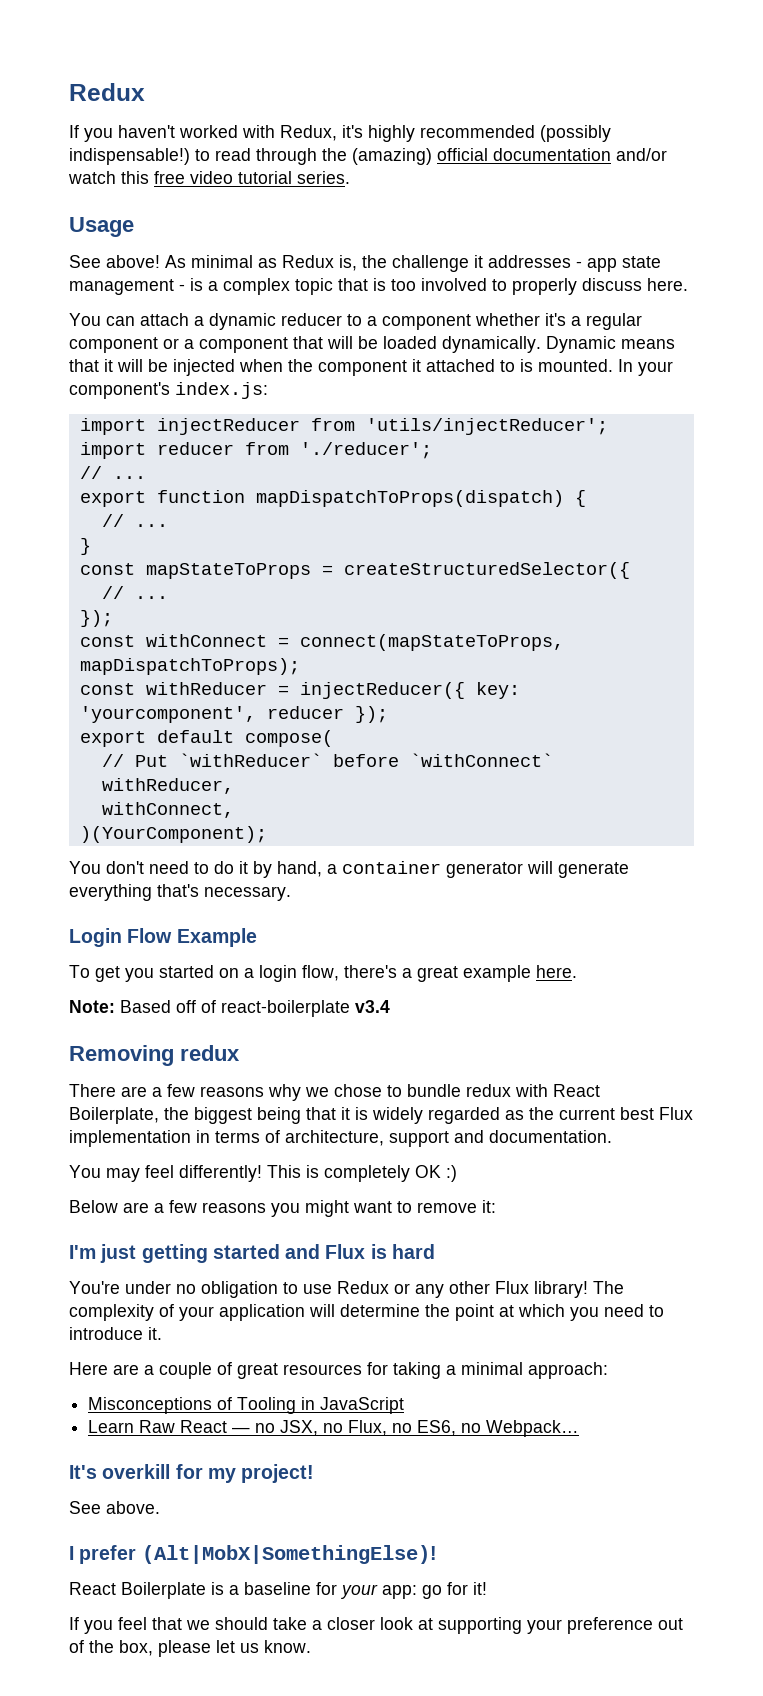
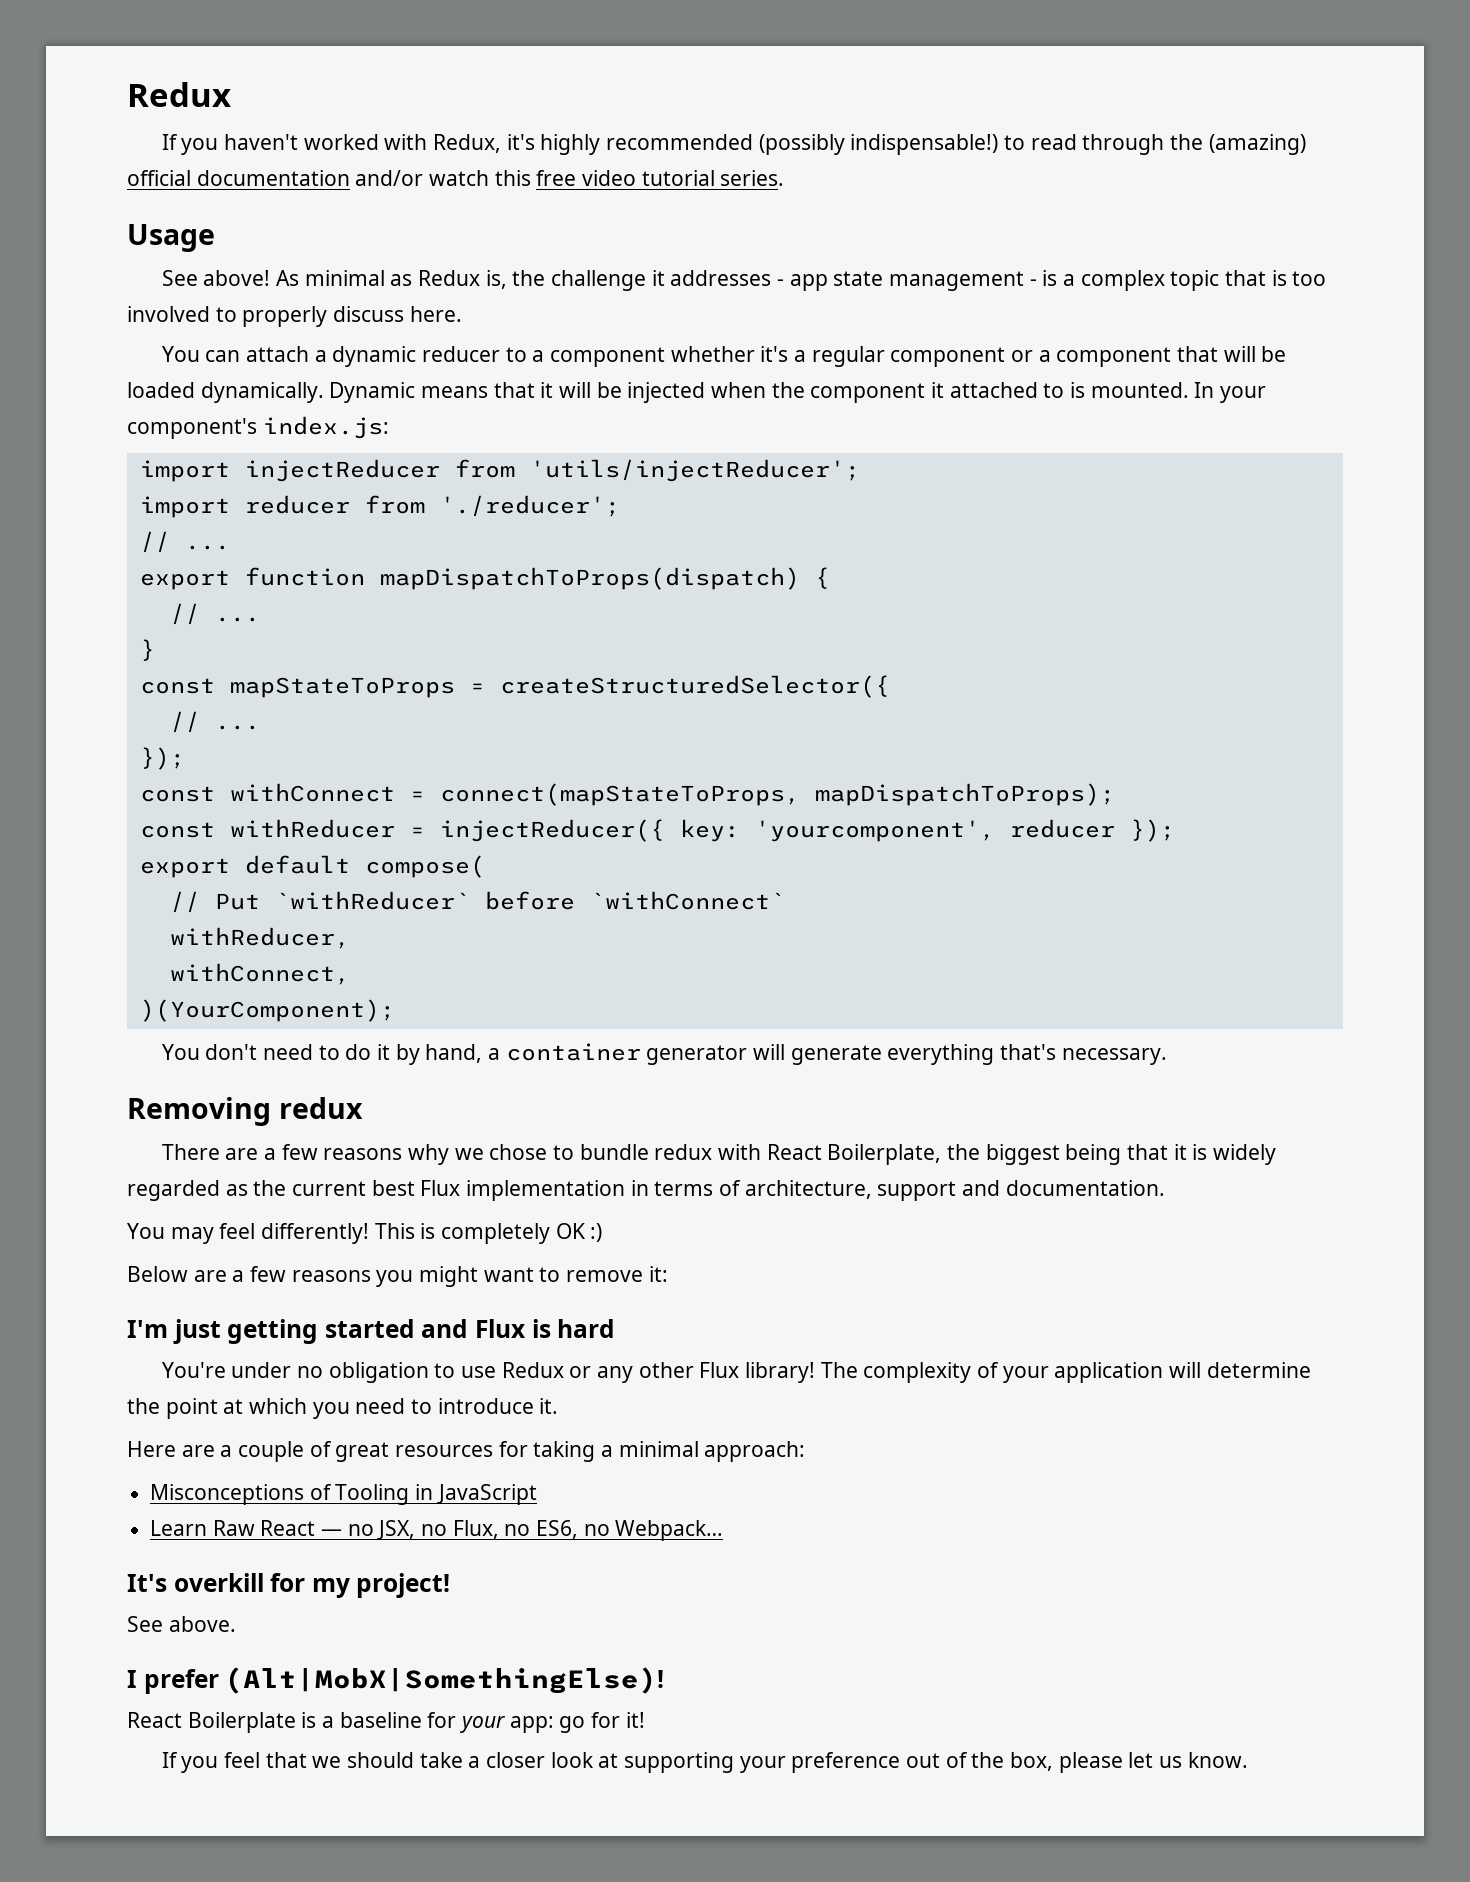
- Login Flow Example
- To get you started on a login flow, there's a great example here.
- Note: Based off of react-boilerplate v3.4

